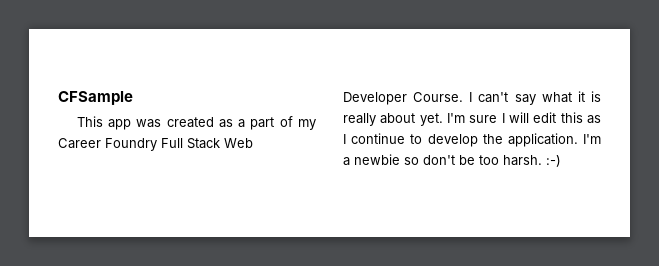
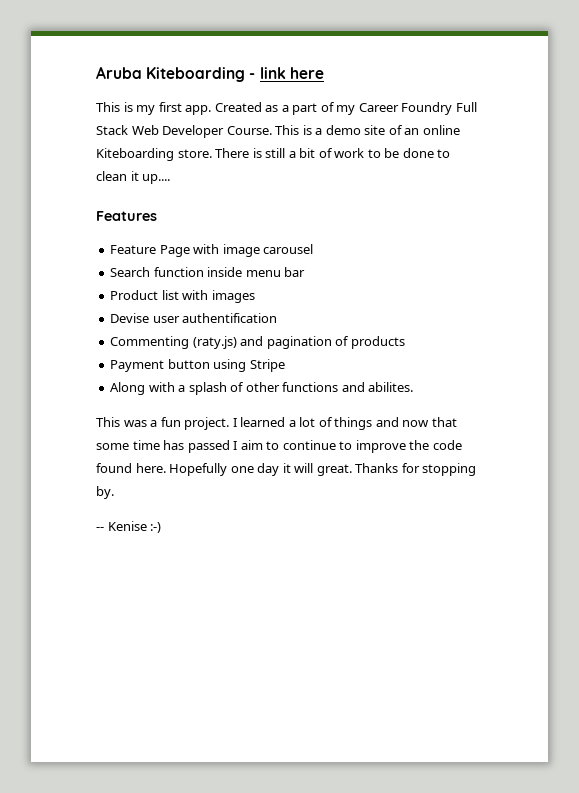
- CFSample
- This app was created as a part of my Career Foundry Full Stack Web Developer Course.
+ Aruba Kiteboarding - link here
+ This is my first app. Created as a part of my Career Foundry Full Stack Web Developer Course.
- I can't say what it is really about yet. I'm sure I will edit this as I continue to develop the application. I'm a newbie so don't be too harsh. :-)
+ This is a demo site of an online Kiteboarding store. There is still a bit of work to be done to clean it up....
+ Features
+ Feature Page with image carousel
+ Search function inside menu bar
+ Product list with images
+ Devise user authentification
+ Commenting (raty.js) and pagination of products
+ Payment button using Stripe
+ Along with a splash of other functions and abilites.
+ This was a fun project. I learned a lot of things and now that some time has passed I aim to continue to improve the code found here. Hopefully one day it will great. Thanks for stopping by.
+ -- Kenise :-)

